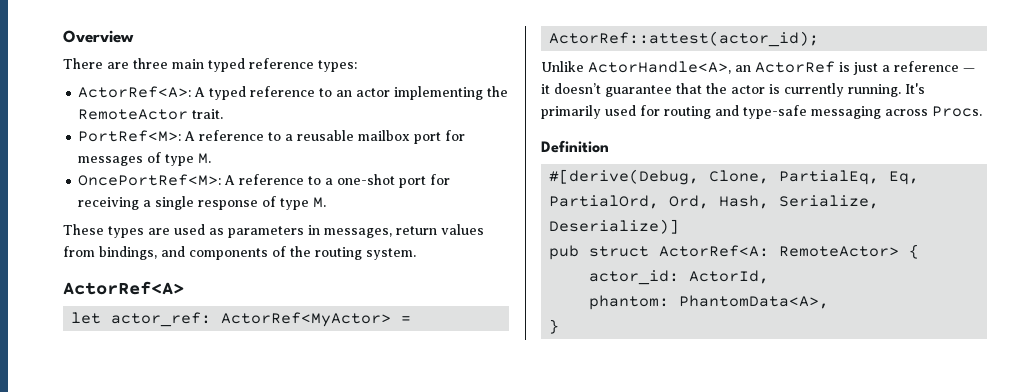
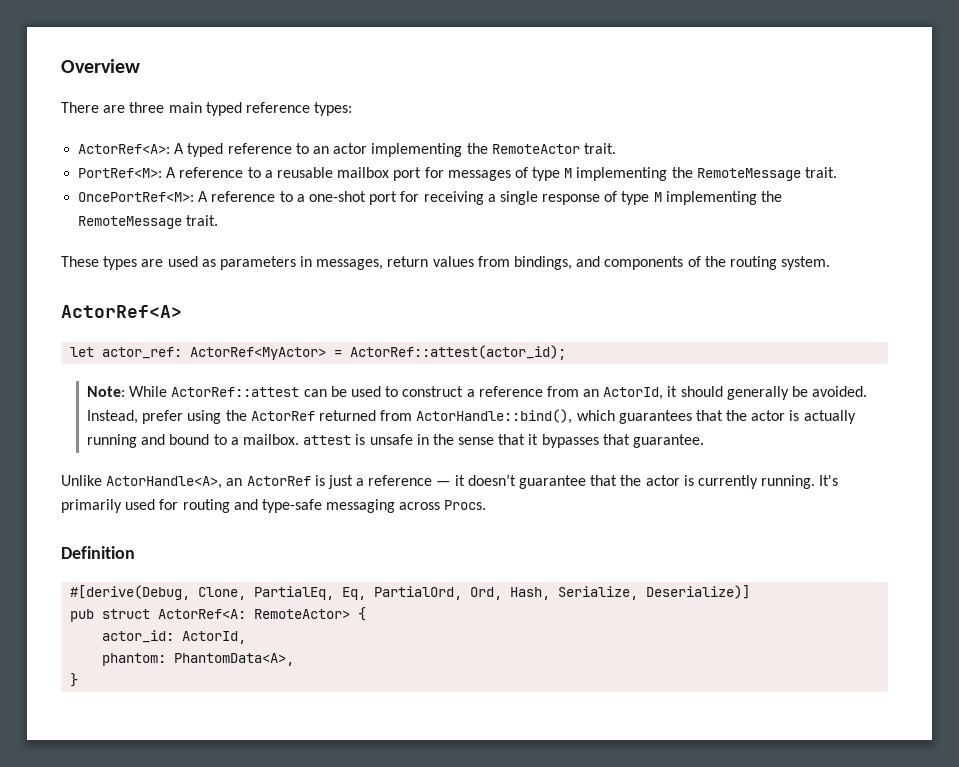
- PortRef<M>: A reference to a reusable mailbox port for messages of type M.
+ PortRef<M>: A reference to a reusable mailbox port for messages of type M implementing the RemoteMessage trait.
- OncePortRef<M>: A reference to a one-shot port for receiving a single response of type M.
+ OncePortRef<M>: A reference to a one-shot port for receiving a single response of type M implementing the RemoteMessage trait.
+ Note: While ActorRef::attest can be used to construct a reference from an ActorId, it should generally be avoided. Instead, prefer using the ActorRef returned from ActorHandle::bind(), which guarantees that the actor is actually running and bound to a mailbox. attest is unsafe in the sense that it bypasses that guarantee.

